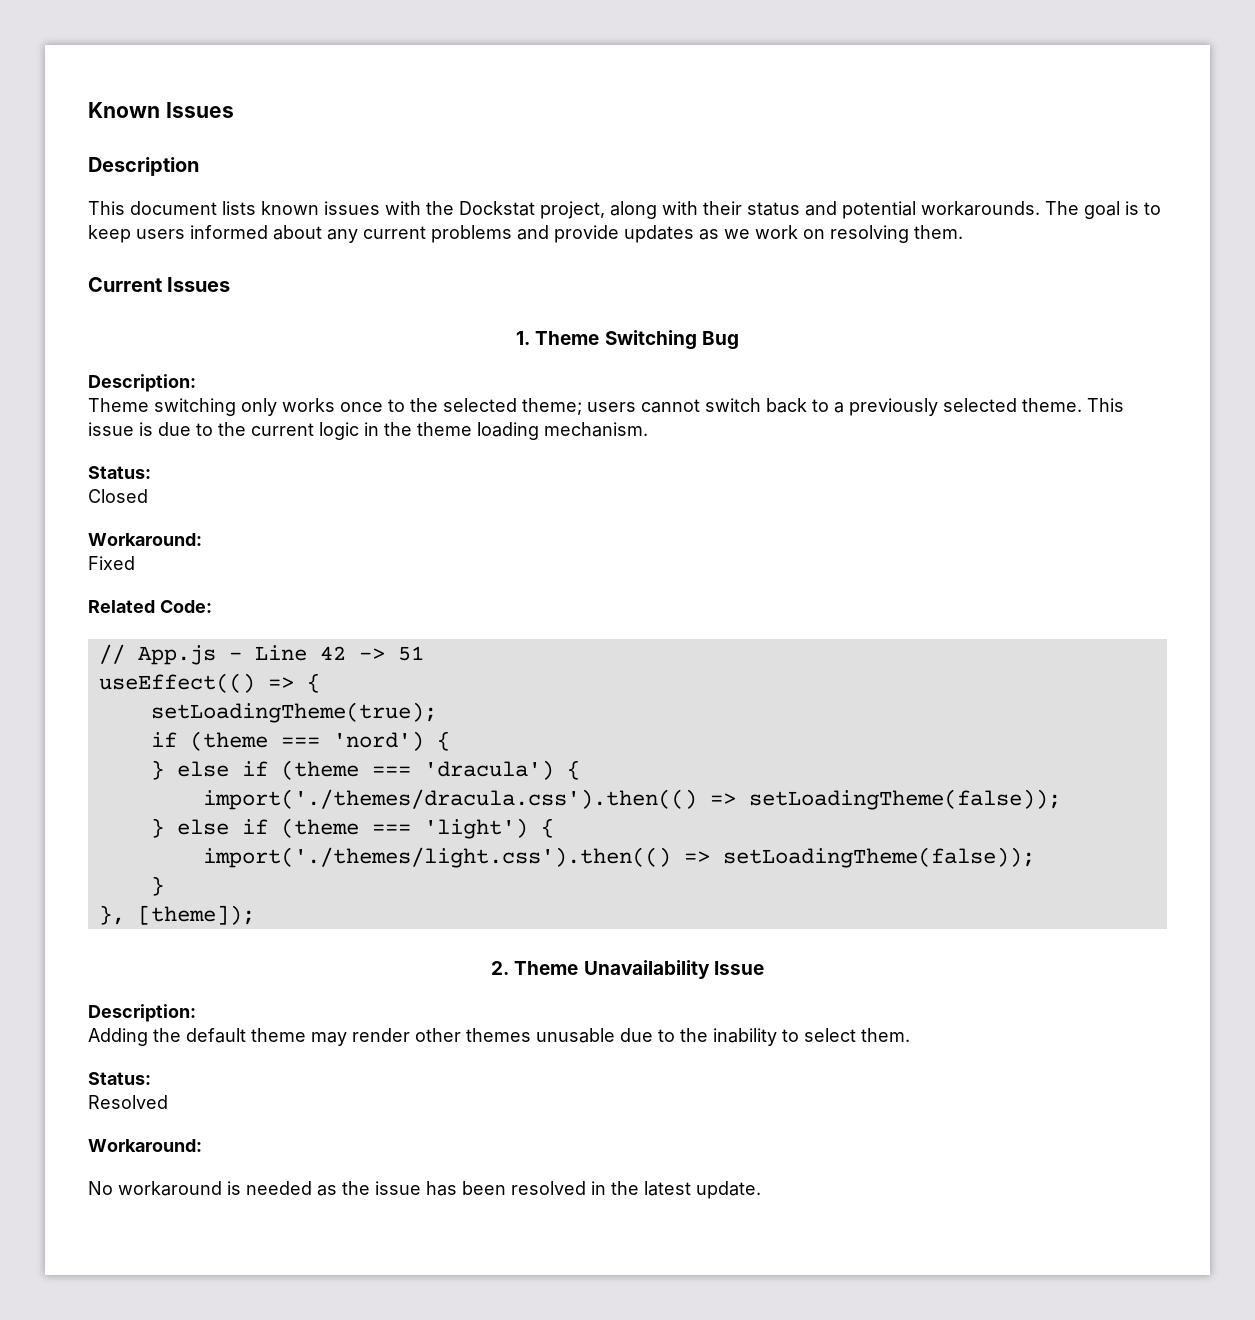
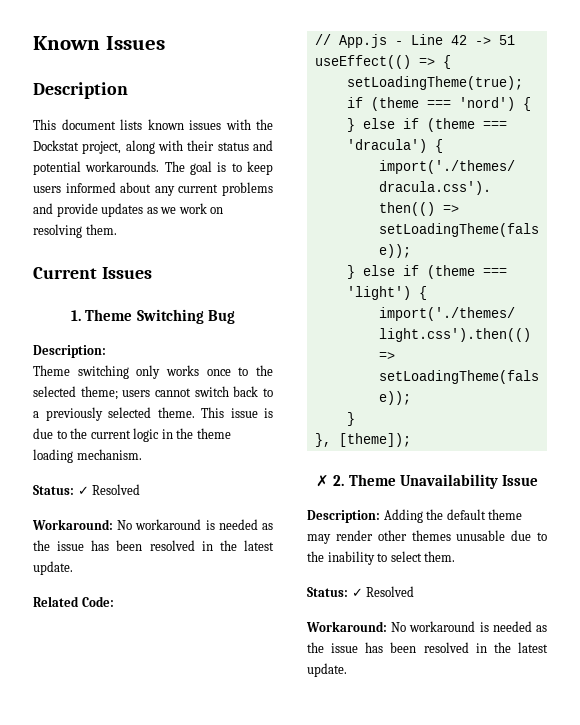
  This issue is due to the current logic in the theme loading mechanism.
- Status:
- Closed
- Workaround:
- Fixed
+ Status: ✓ Resolved
+ Workaround: No workaround is needed as the issue has been resolved in the latest update.
- 2. Theme Unavailability Issue
- Description:
- Adding the default theme may render other themes unusable due to the inability to select them.
- Status:
- Resolved
- Workaround:
- No workaround is needed as the issue has been resolved in the latest update.
+ ✗ 2. Theme Unavailability Issue
+ Description: Adding the default theme may render other themes unusable due to the inability to select them.
+ Status: ✓ Resolved
+ Workaround: No workaround is needed as the issue has been resolved in the latest update.

